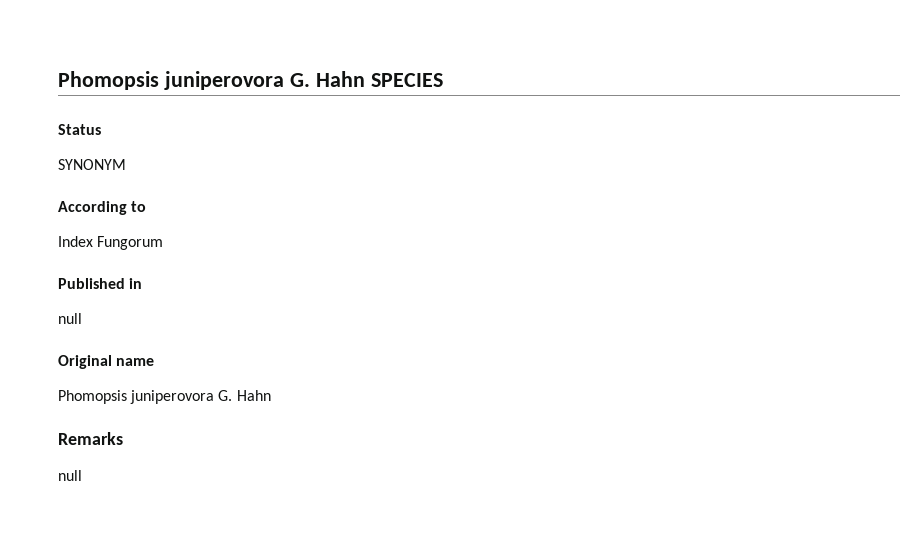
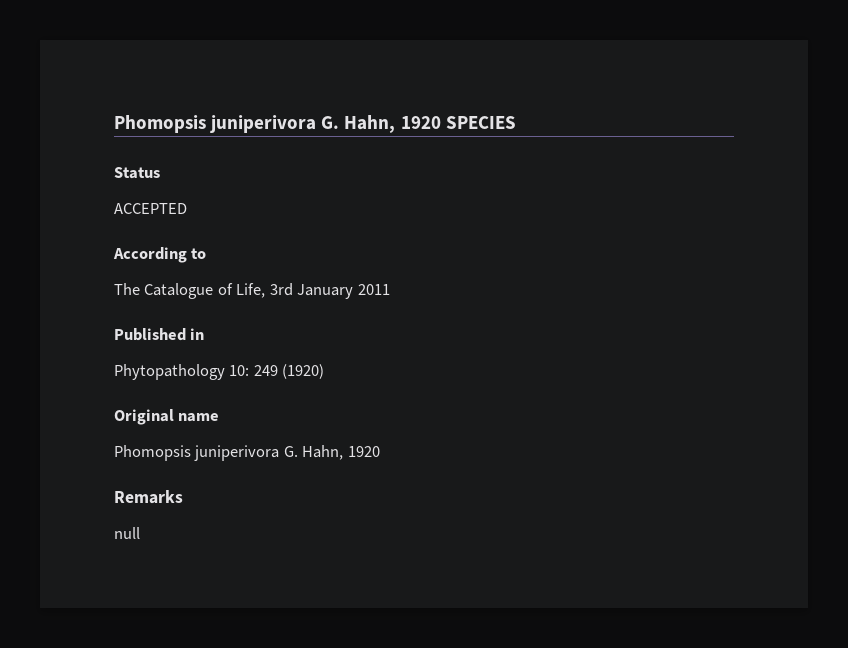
- Phomopsis juniperovora G. Hahn SPECIES
+ Phomopsis juniperivora G. Hahn, 1920 SPECIES
- SYNONYM
+ ACCEPTED
- Index Fungorum
+ The Catalogue of Life, 3rd January 2011
  Published in
- null
+ Phytopathology 10: 249 (1920)
  Original name
- Phomopsis juniperovora G. Hahn
+ Phomopsis juniperivora G. Hahn, 1920

